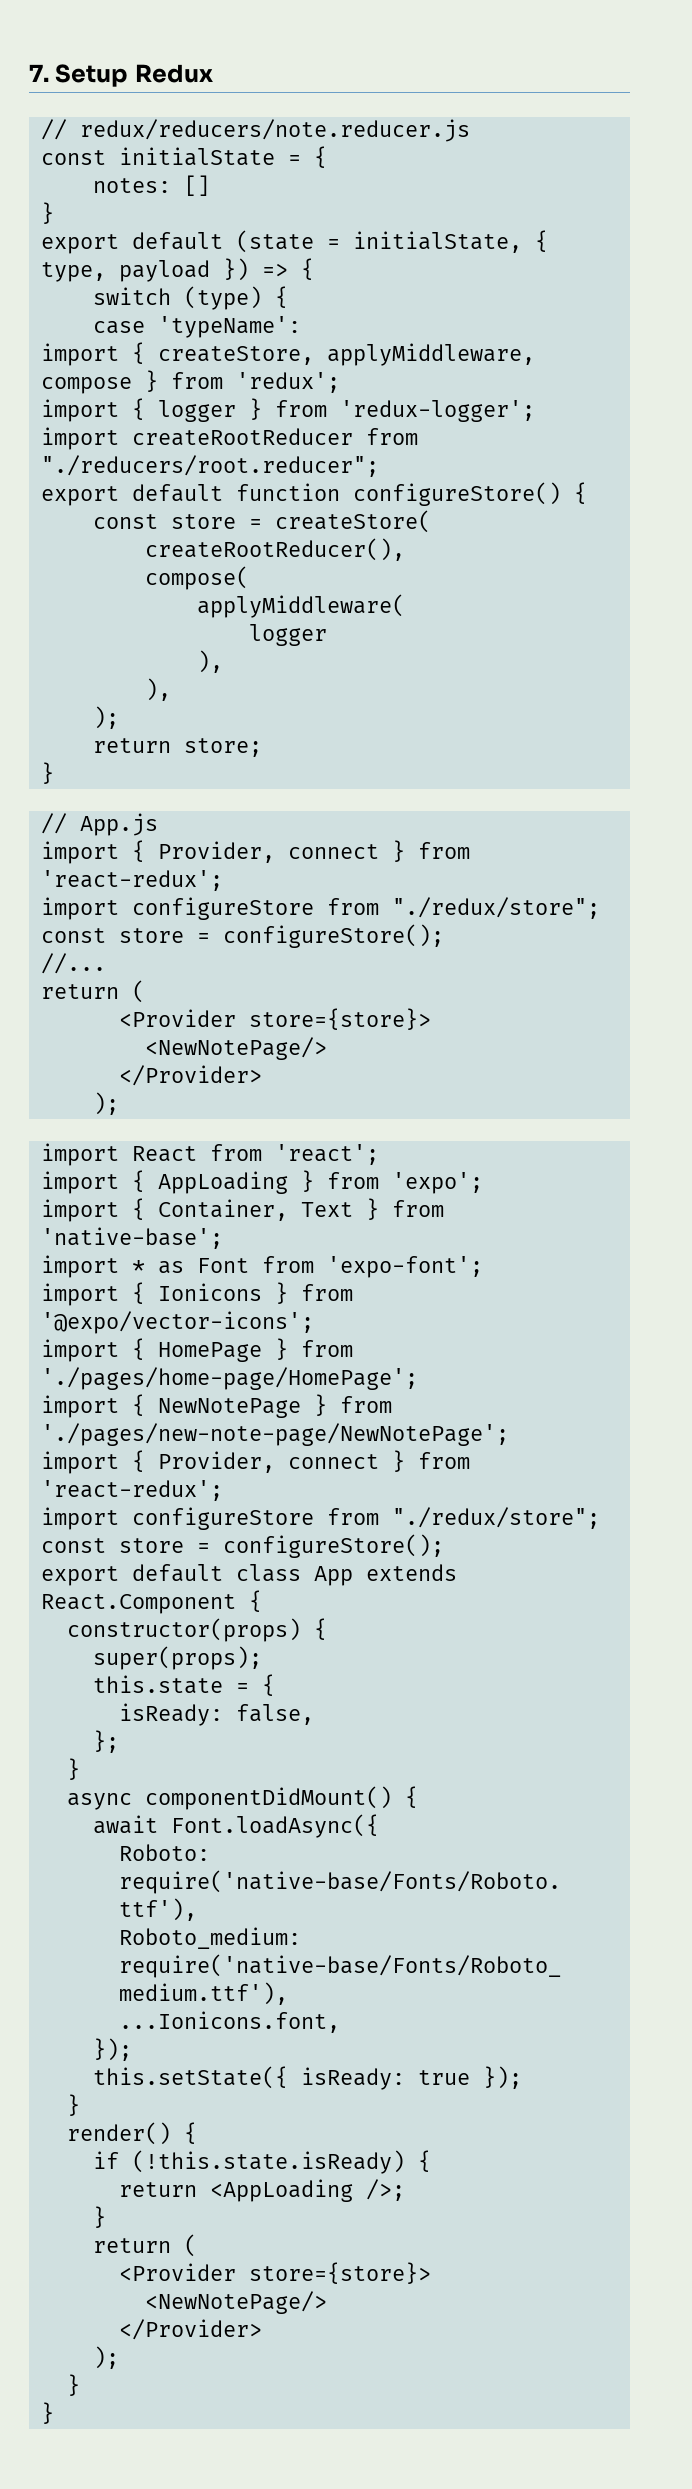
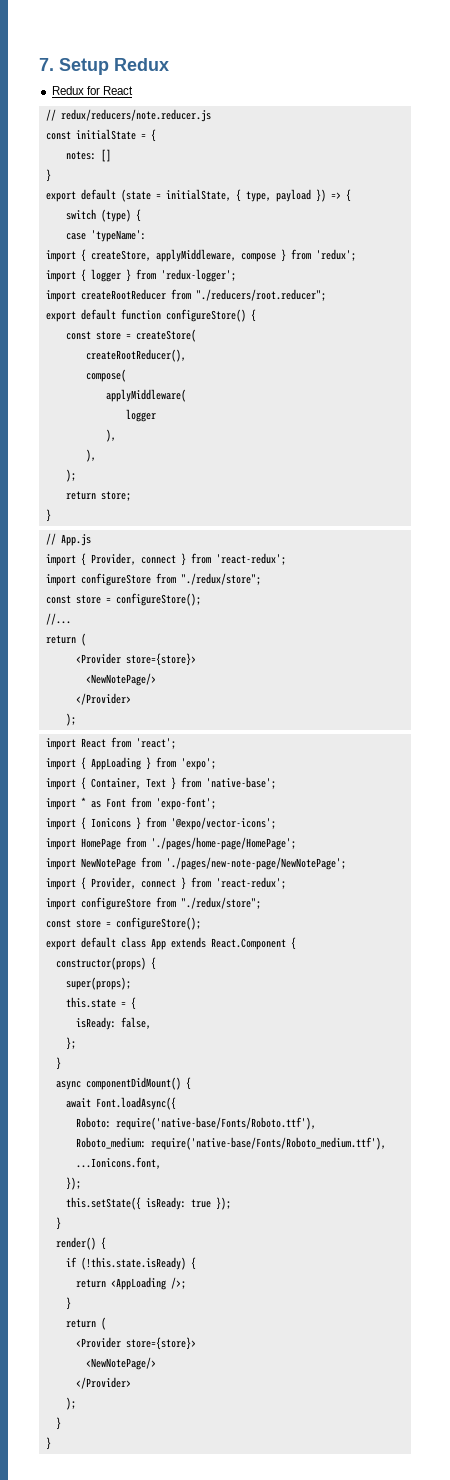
+ Redux for React
- import { HomePage } from './pages/home-page/HomePage';
+ import HomePage from './pages/home-page/HomePage';
- import { NewNotePage } from './pages/new-note-page/NewNotePage';
+ import NewNotePage from './pages/new-note-page/NewNotePage';

